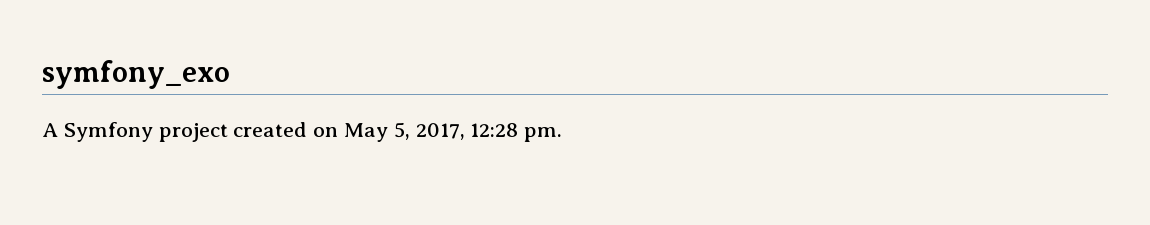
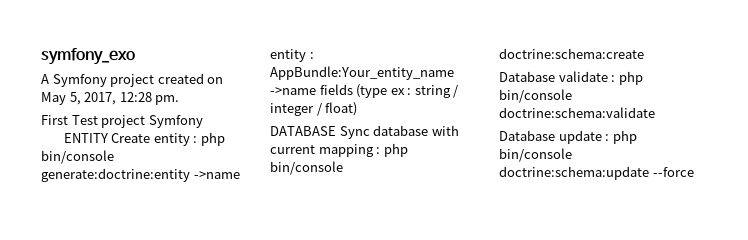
+ First Test project Symfony
+ ENTITY Create entity : php bin/console generate:doctrine:entity ->name entity : AppBundle:Your_entity_name ->name fields (type ex : string / integer / float)
+ DATABASE Sync database with current mapping : php bin/console doctrine:schema:create
+ Database validate : php bin/console doctrine:schema:validate
+ Database update : php bin/console doctrine:schema:update --force

